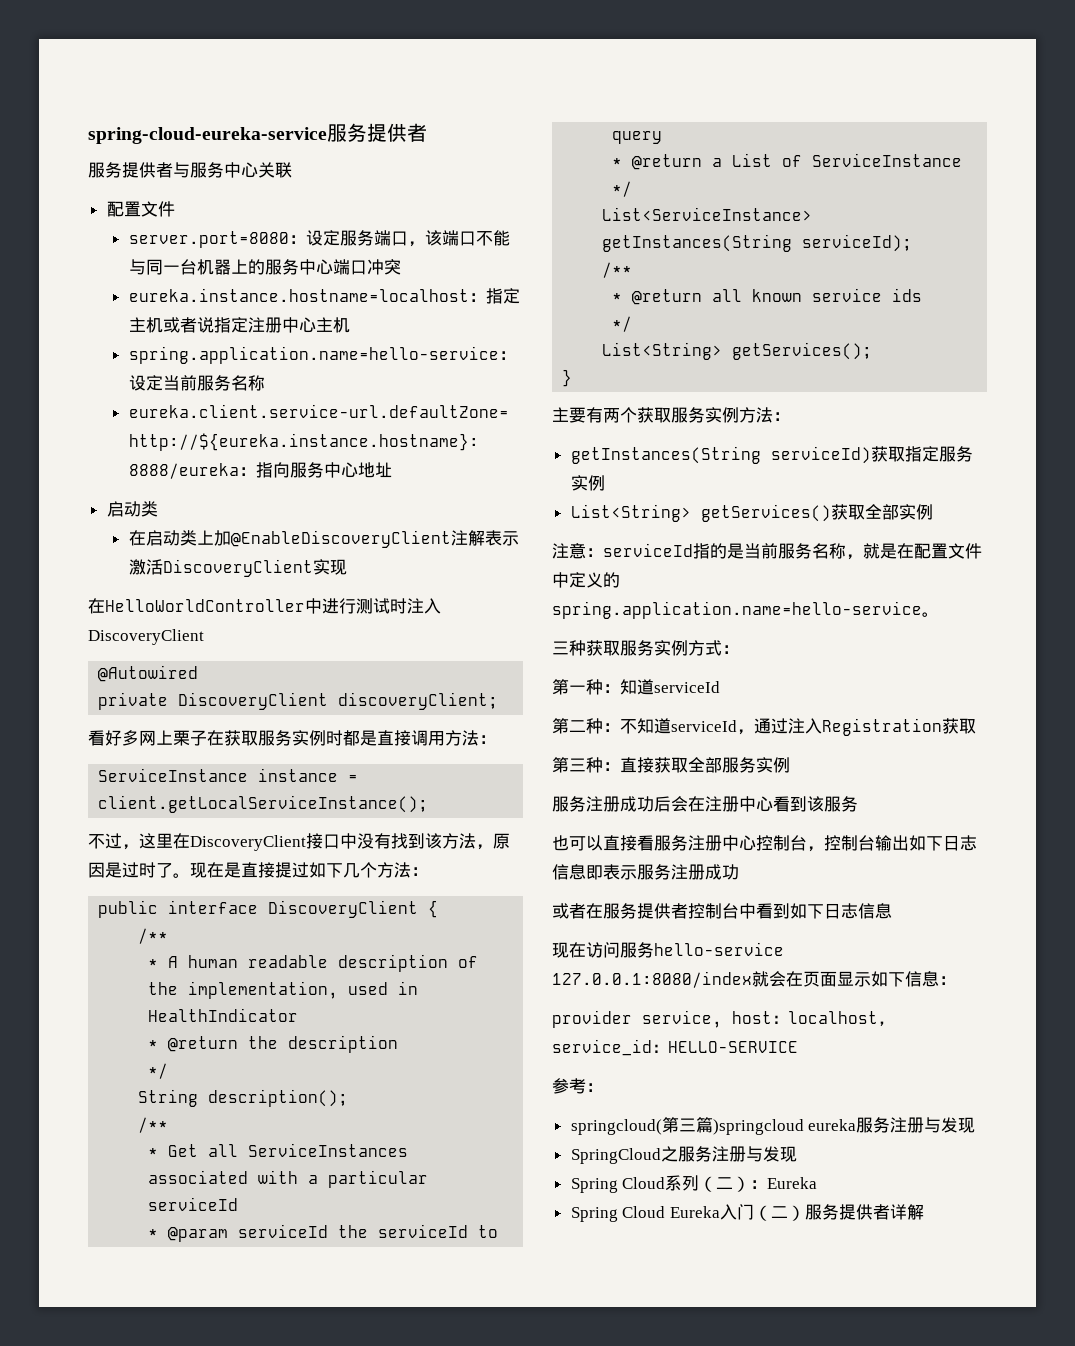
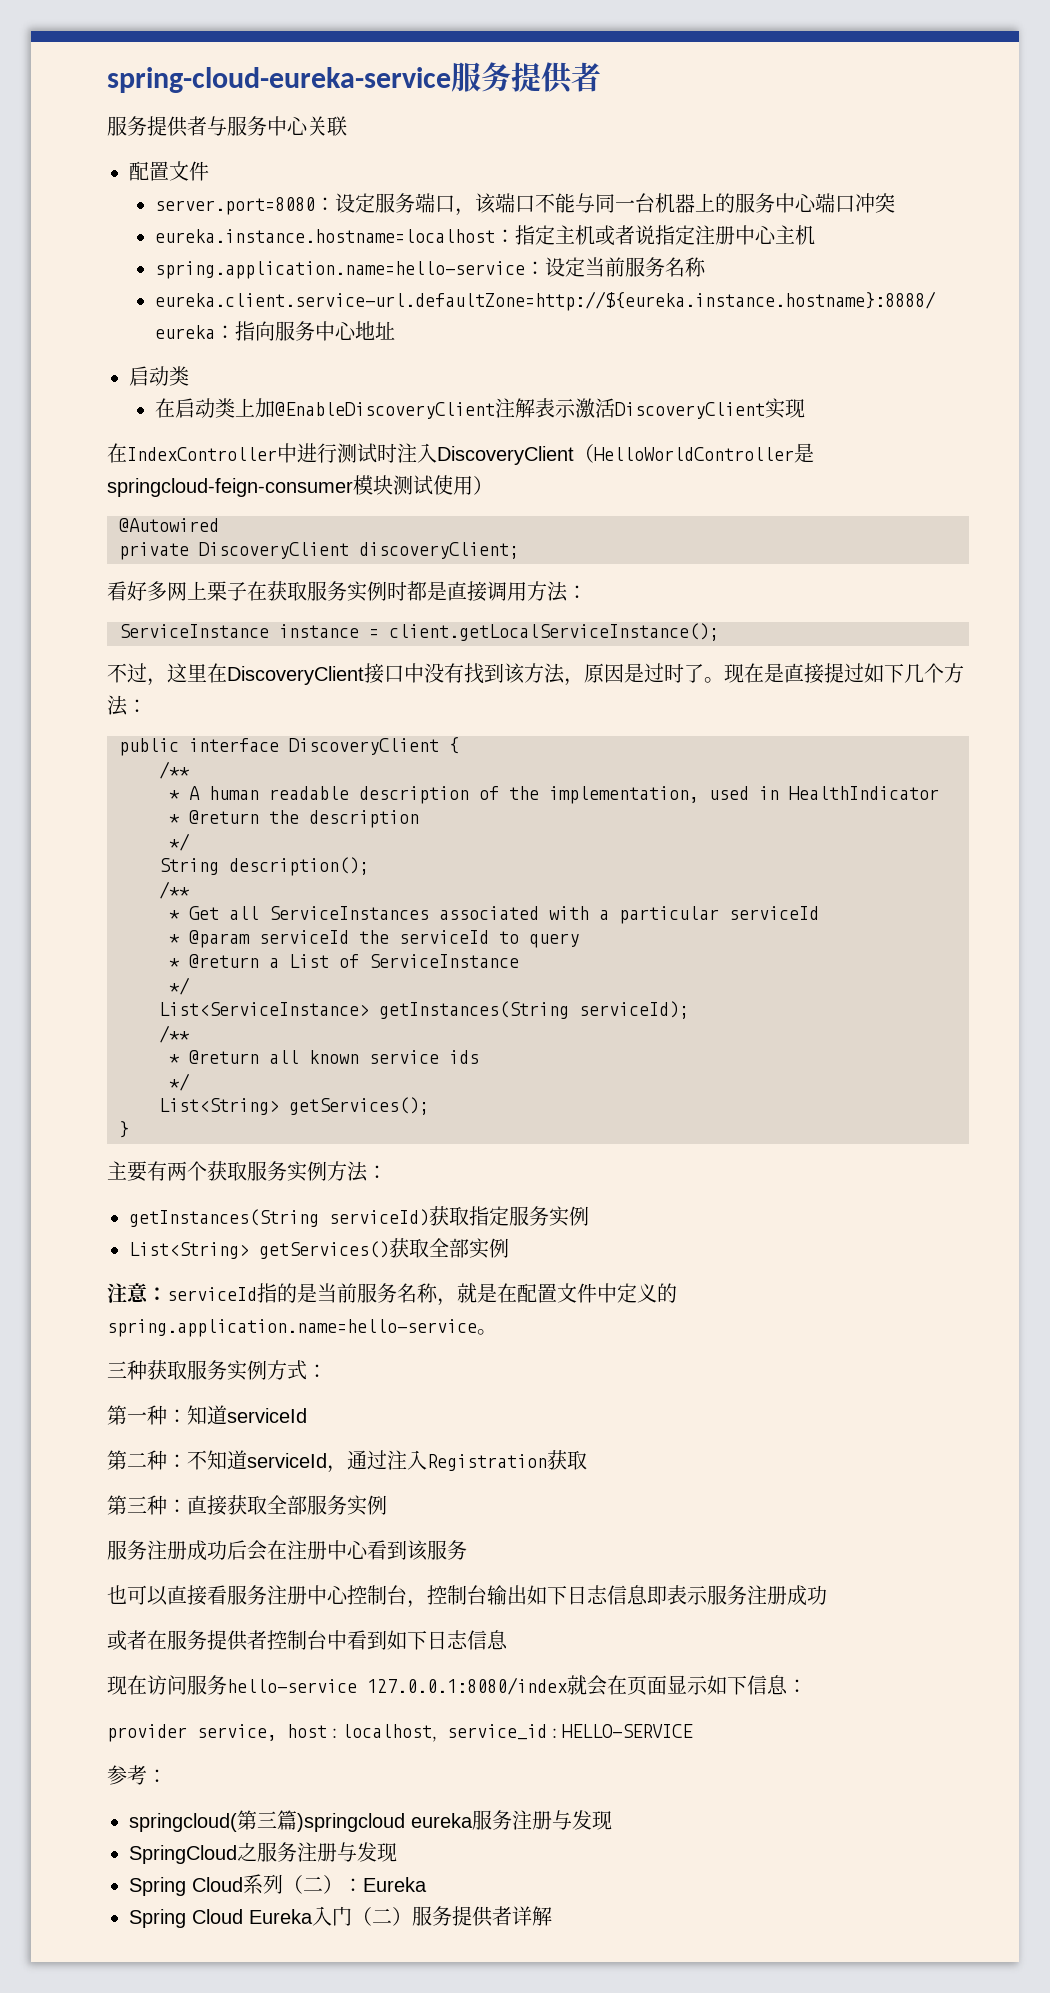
- 在HelloWorldController中进行测试时注入DiscoveryClient
+ 在IndexController中进行测试时注入DiscoveryClient（HelloWorldController是springcloud-feign-consumer模块测试使用）

